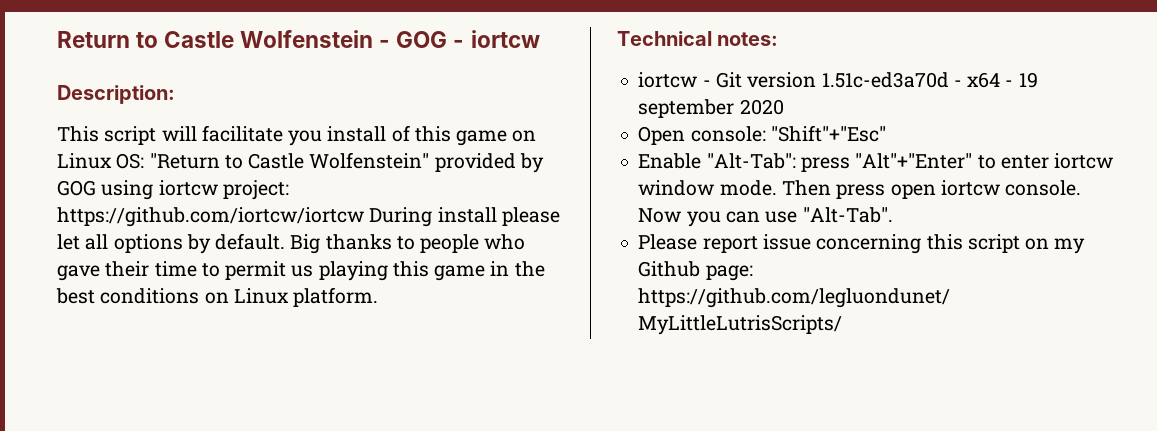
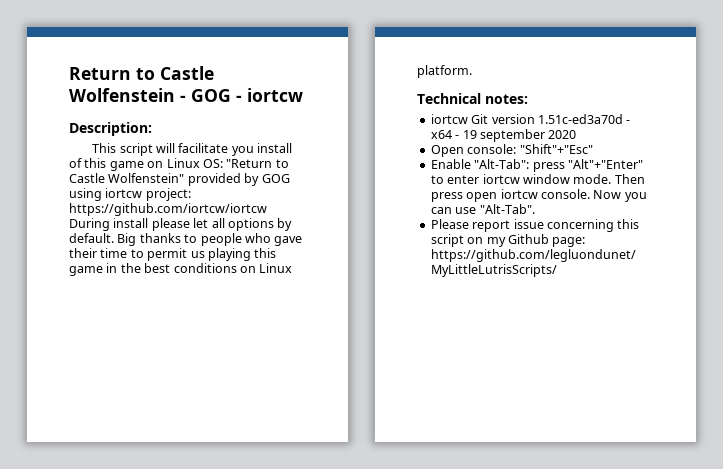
- iortcw - Git version 1.51c-ed3a70d - x64 - 19 september 2020
+ iortcw Git version 1.51c-ed3a70d - x64 - 19 september 2020

